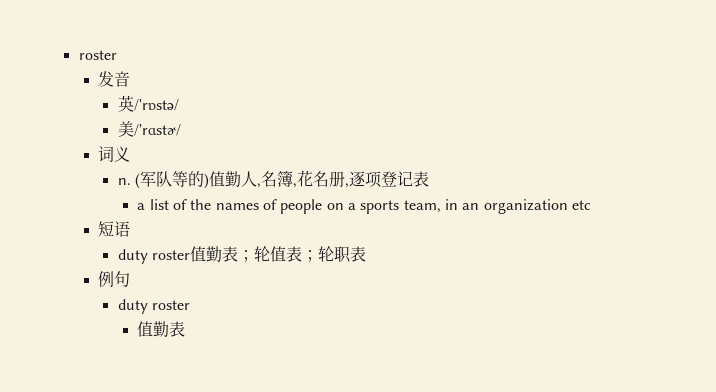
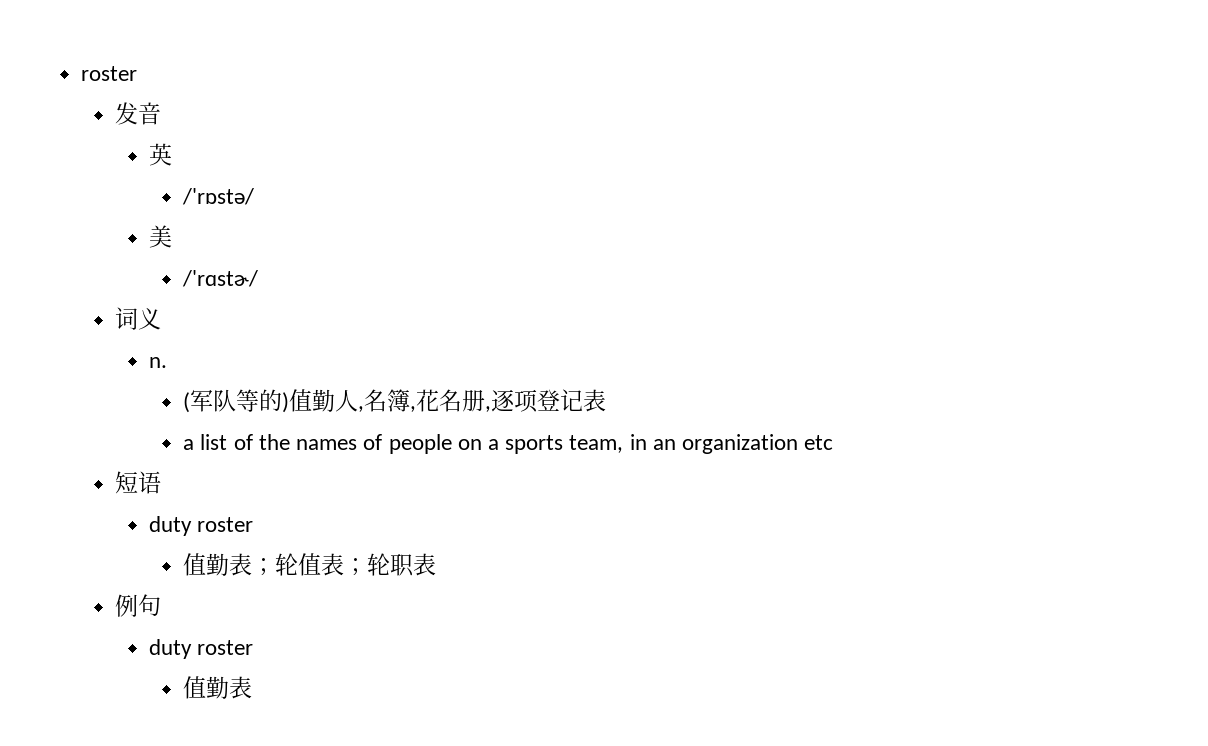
- 英/'rɒstə/
+ 英
+ /'rɒstə/
- 美/'rɑstɚ/
+ 美
+ /'rɑstɚ/
- n. (军队等的)值勤人,名簿,花名册,逐项登记表
+ n.
+ (军队等的)值勤人,名簿,花名册,逐项登记表
  短语
- duty roster值勤表；轮值表；轮职表
+ duty roster
+ 值勤表；轮值表；轮职表

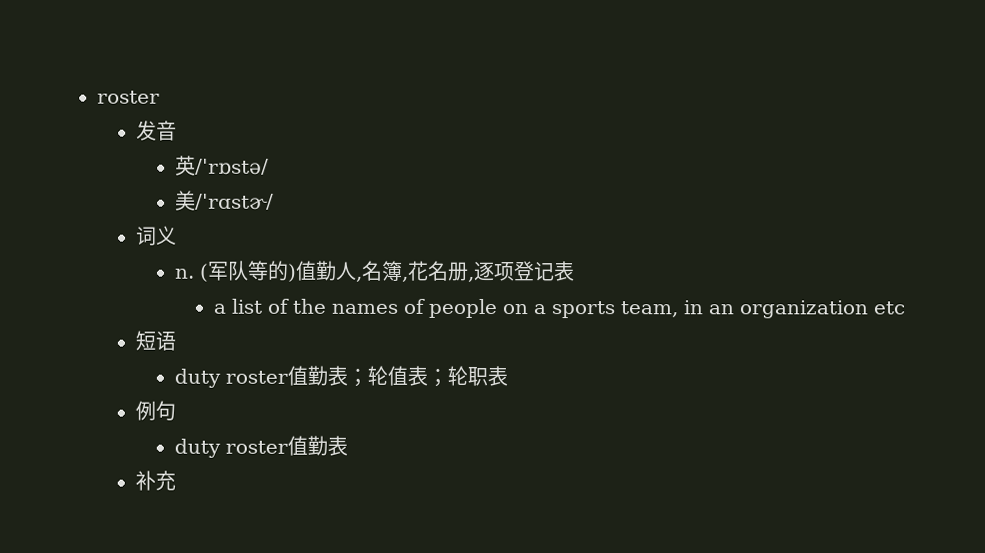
- 英
- /'rɒstə/
+ 英/'rɒstə/
- 美
- /'rɑstɚ/
+ 美/'rɑstɚ/
- n.
- (军队等的)值勤人,名簿,花名册,逐项登记表
+ n. (军队等的)值勤人,名簿,花名册,逐项登记表
  短语
- duty roster
- 值勤表；轮值表；轮职表
+ duty roster值勤表；轮值表；轮职表
  例句
- duty roster
- 值勤表
+ duty roster值勤表
+ 补充

